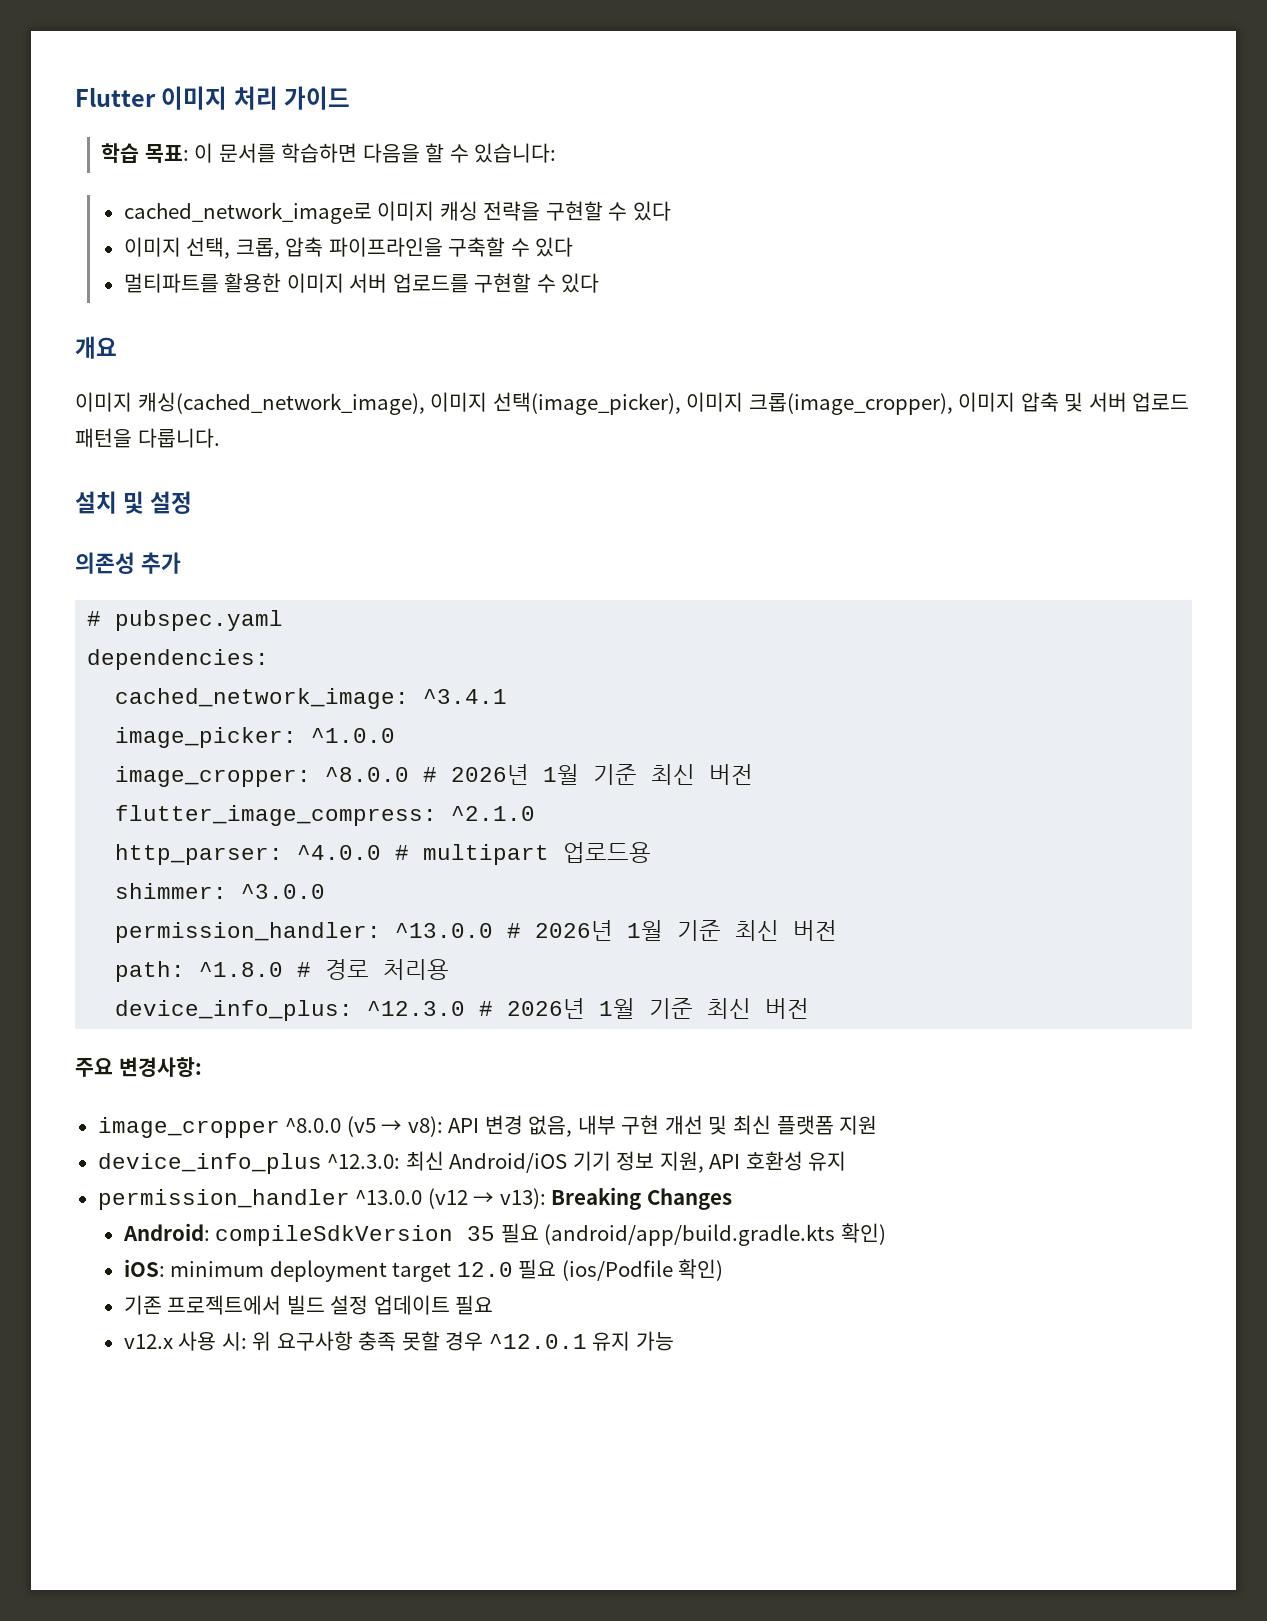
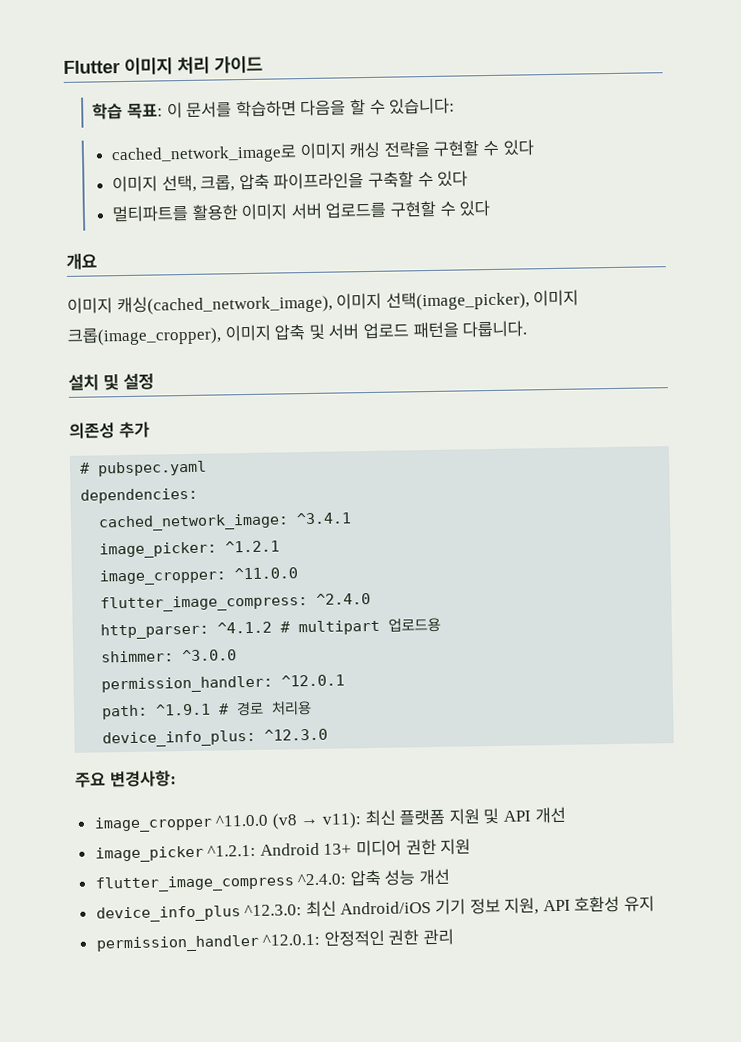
- image_picker: ^1.0.0
+ image_picker: ^1.2.1
- image_cropper: ^8.0.0 # 2026년 1월 기준 최신 버전
+ image_cropper: ^11.0.0
- flutter_image_compress: ^2.1.0
+ flutter_image_compress: ^2.4.0
- http_parser: ^4.0.0 # multipart 업로드용
+ http_parser: ^4.1.2 # multipart 업로드용
- permission_handler: ^13.0.0 # 2026년 1월 기준 최신 버전
+ permission_handler: ^12.0.1
- path: ^1.8.0 # 경로 처리용
+ path: ^1.9.1 # 경로 처리용
- device_info_plus: ^12.3.0 # 2026년 1월 기준 최신 버전
+ device_info_plus: ^12.3.0
  주요 변경사항:
- image_cropper ^8.0.0 (v5 → v8): API 변경 없음, 내부 구현 개선 및 최신 플랫폼 지원
+ image_cropper ^11.0.0 (v8 → v11): 최신 플랫폼 지원 및 API 개선
+ image_picker ^1.2.1: Android 13+ 미디어 권한 지원
+ flutter_image_compress ^2.4.0: 압축 성능 개선
- permission_handler ^13.0.0 (v12 → v13): Breaking Changes
- Android: compileSdkVersion 35 필요 (android/app/build.gradle.kts 확인)
- iOS: minimum deployment target 12.0 필요 (ios/Podfile 확인)
- 기존 프로젝트에서 빌드 설정 업데이트 필요
- v12.x 사용 시: 위 요구사항 충족 못할 경우 ^12.0.1 유지 가능
+ permission_handler ^12.0.1: 안정적인 권한 관리

